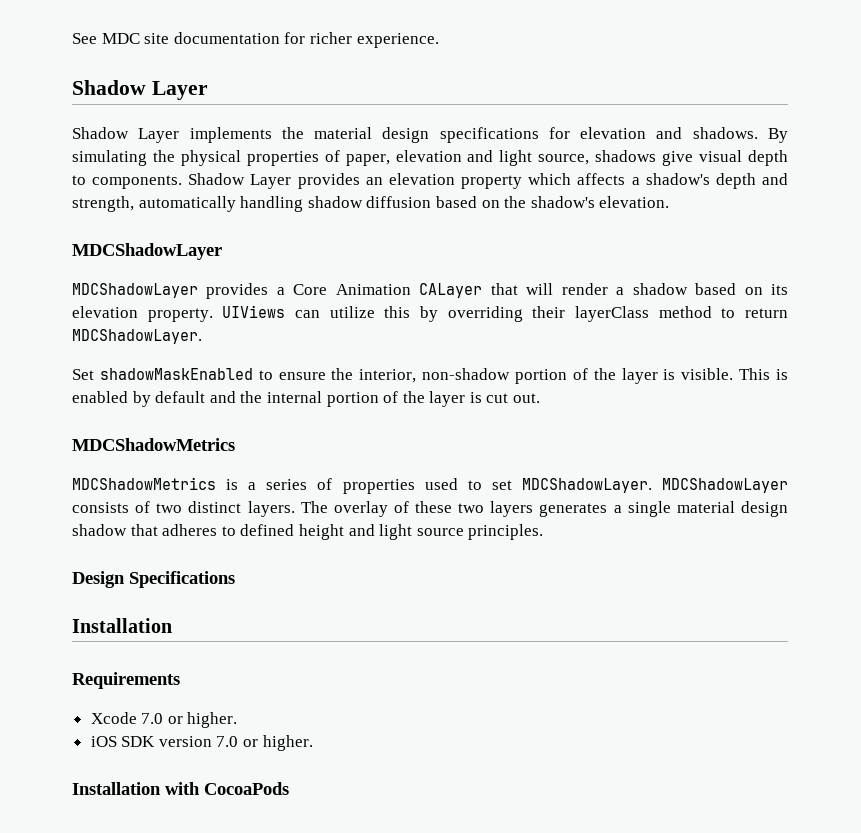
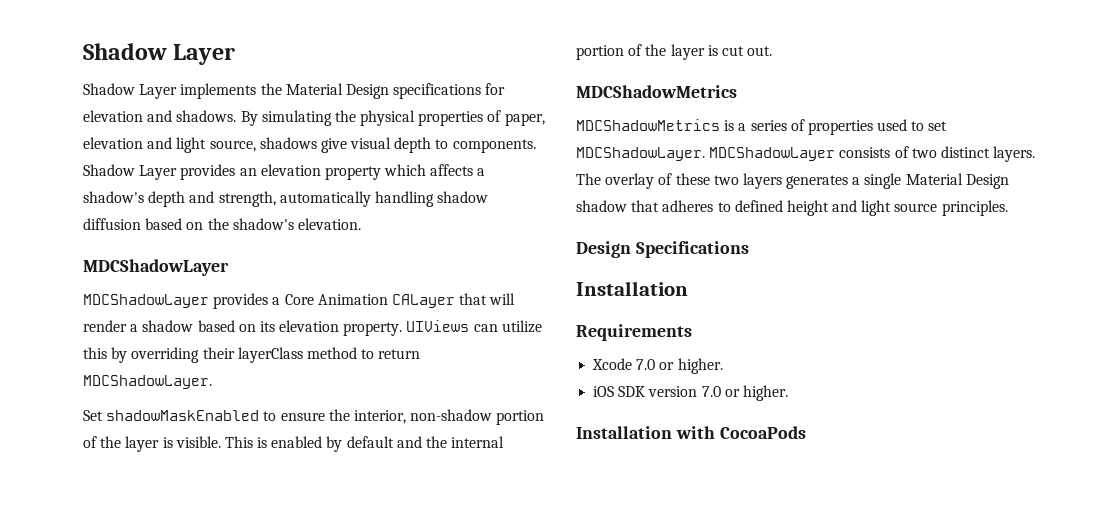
- See MDC site documentation for richer experience.
- Shadow Layer implements the material design specifications for elevation and shadows.
+ Shadow Layer implements the Material Design specifications for elevation and shadows.
- The overlay of these two layers generates a single material design shadow that adheres to defined height and light source principles.
+ The overlay of these two layers generates a single Material Design shadow that adheres to defined height and light source principles.

